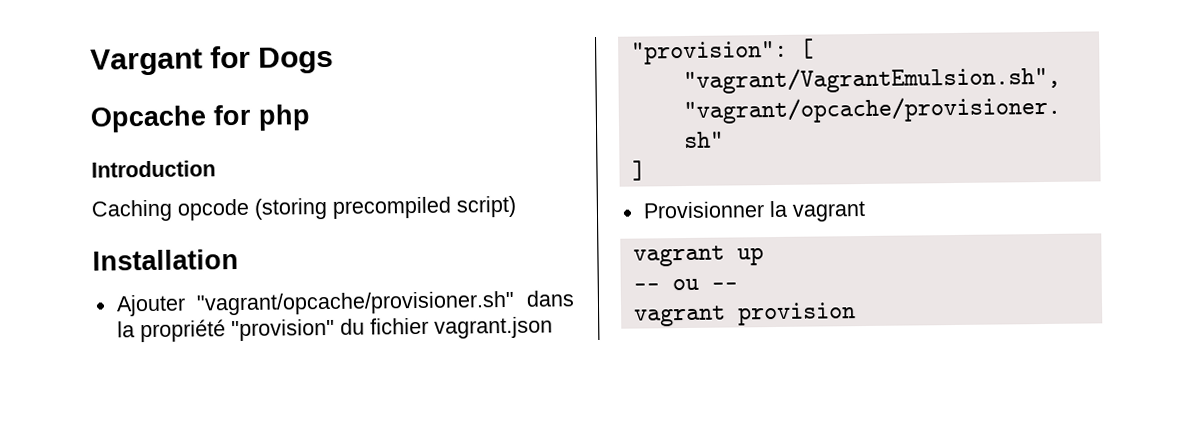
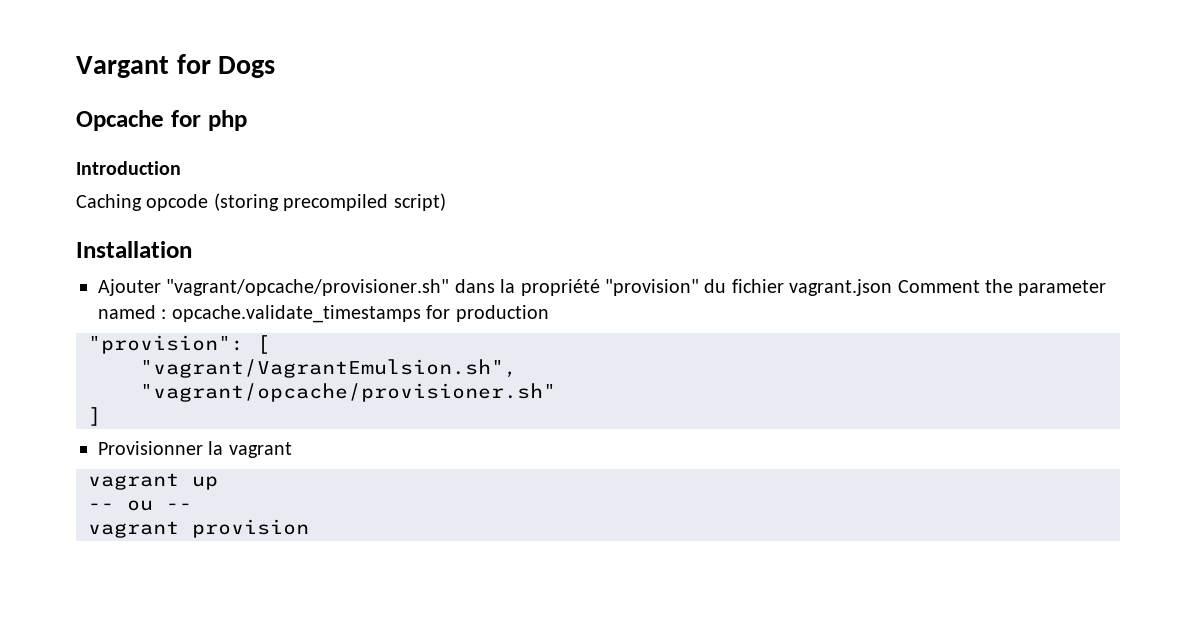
- Ajouter "vagrant/opcache/provisioner.sh" dans la propriété "provision" du fichier vagrant.json
+ Ajouter "vagrant/opcache/provisioner.sh" dans la propriété "provision" du fichier vagrant.json Comment the parameter named : opcache.validate_timestamps for production

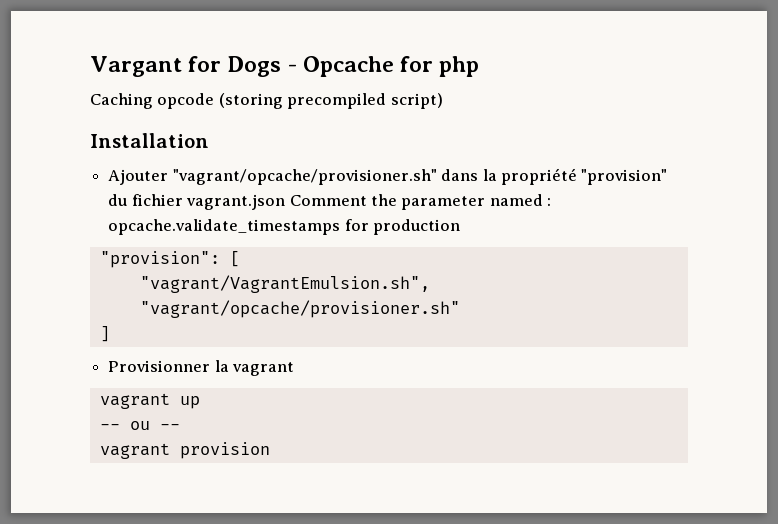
- Vargant for Dogs
- Opcache for php
+ Vargant for Dogs - Opcache for php
- Introduction

